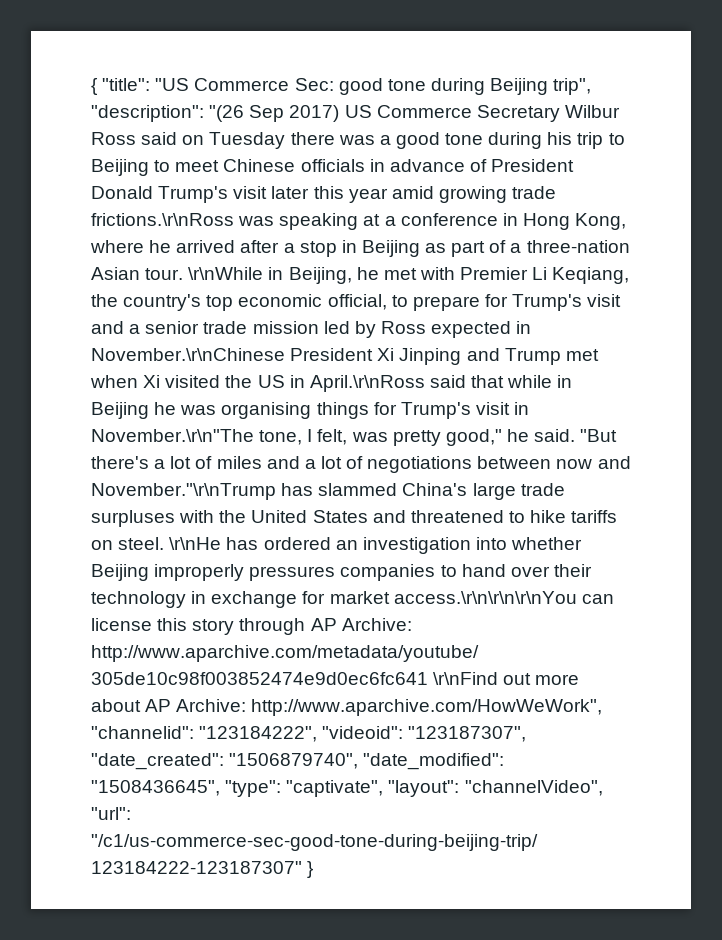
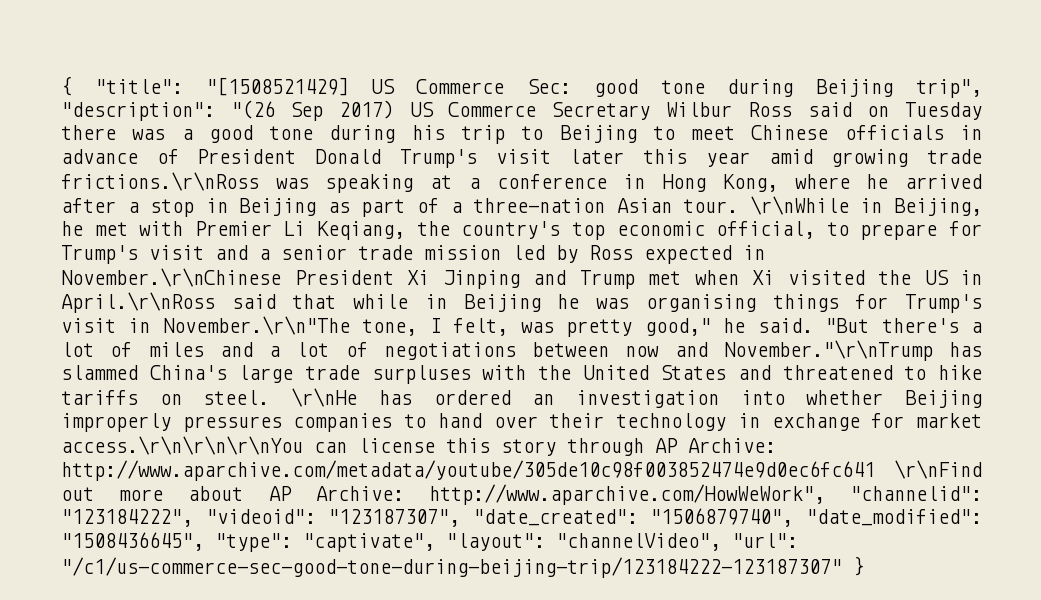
- "US Commerce Sec:
+ "[1508521429] US Commerce Sec:

